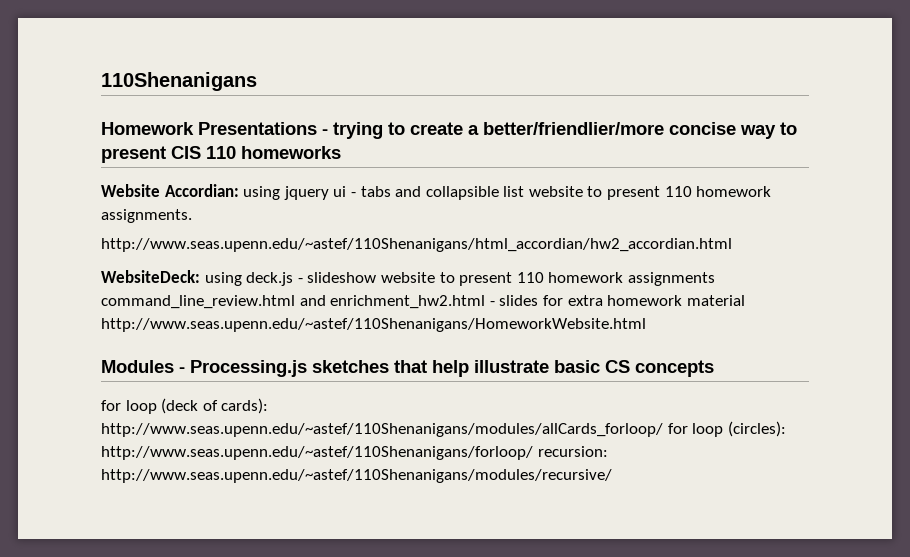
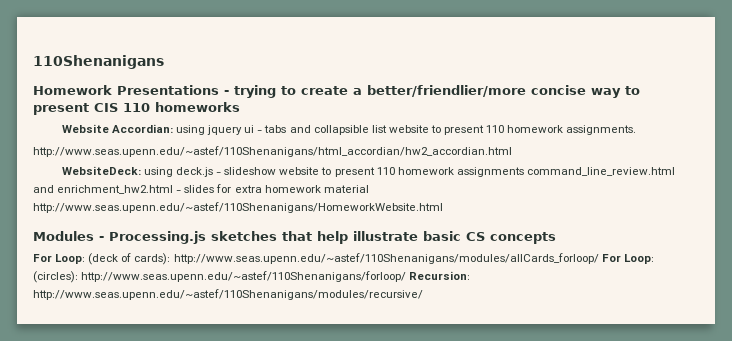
- for loop (deck of cards): http://www.seas.upenn.edu/~astef/110Shenanigans/modules/allCards_forloop/ for loop (circles): http://www.seas.upenn.edu/~astef/110Shenanigans/forloop/ recursion: http://www.seas.upenn.edu/~astef/110Shenanigans/modules/recursive/
+ For Loop: (deck of cards): http://www.seas.upenn.edu/~astef/110Shenanigans/modules/allCards_forloop/ For Loop: (circles): http://www.seas.upenn.edu/~astef/110Shenanigans/forloop/ Recursion: http://www.seas.upenn.edu/~astef/110Shenanigans/modules/recursive/

